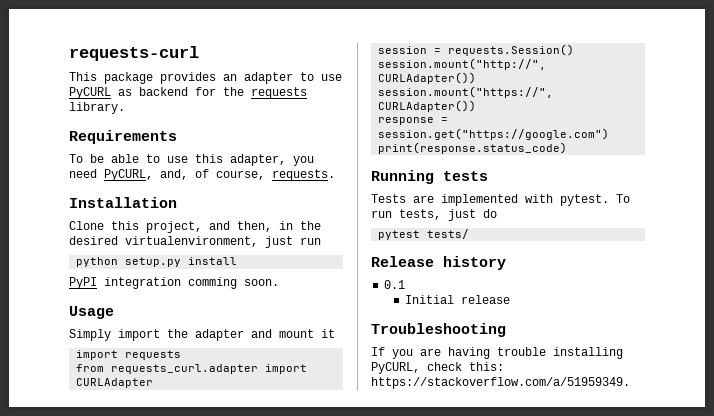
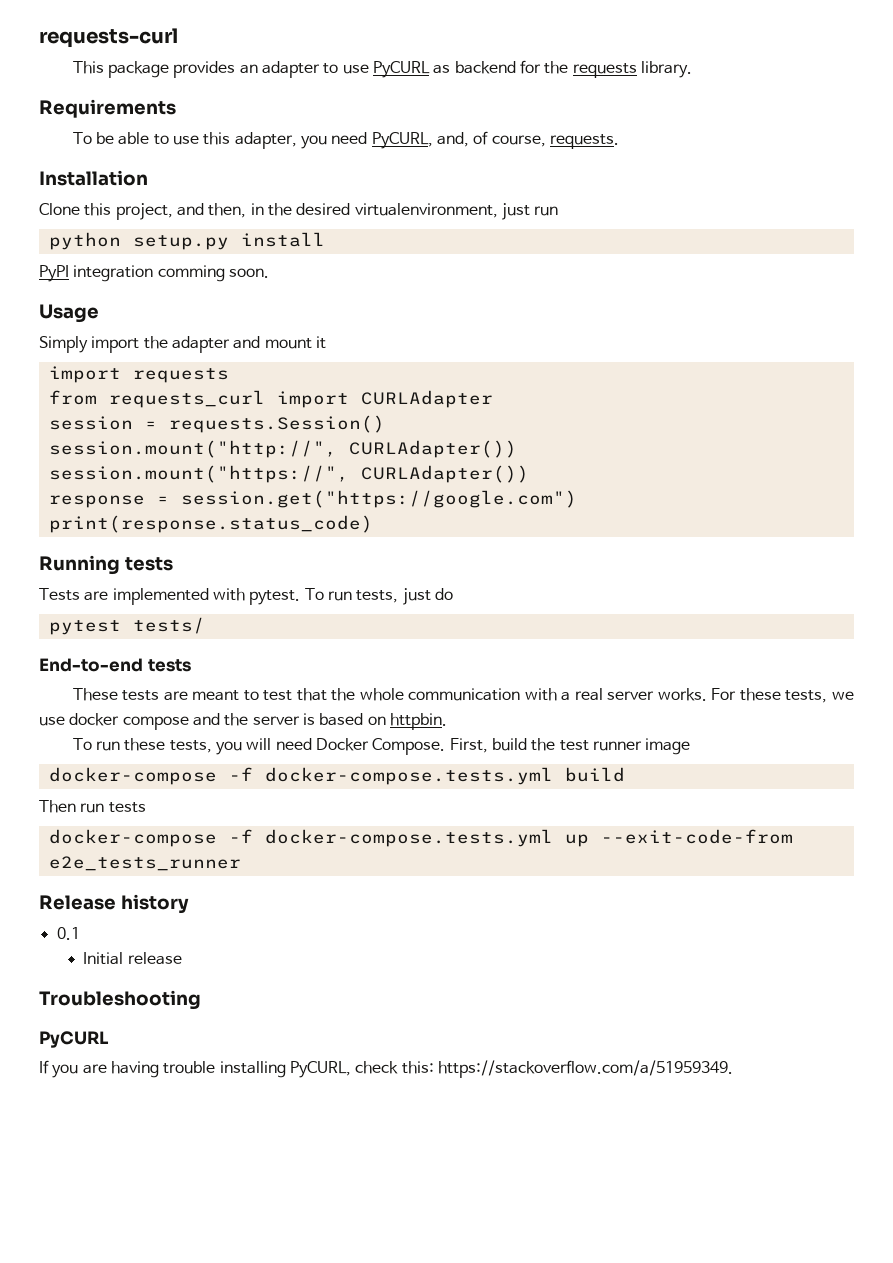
- from requests_curl.adapter import CURLAdapter
+ from requests_curl import CURLAdapter
+ End-to-end tests
+ These tests are meant to test that the whole communication with a real server works. For these tests, we use docker compose and the server is based on httpbin.
+ To run these tests, you will need Docker Compose. First, build the test runner image
+ docker-compose -f docker-compose.tests.yml build
+ Then run tests
+ docker-compose -f docker-compose.tests.yml up --exit-code-from e2e_tests_runner
  Troubleshooting
+ PyCURL

